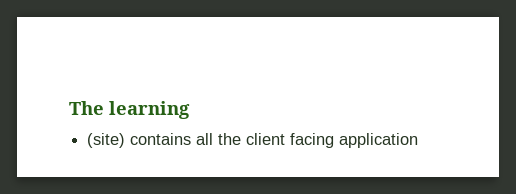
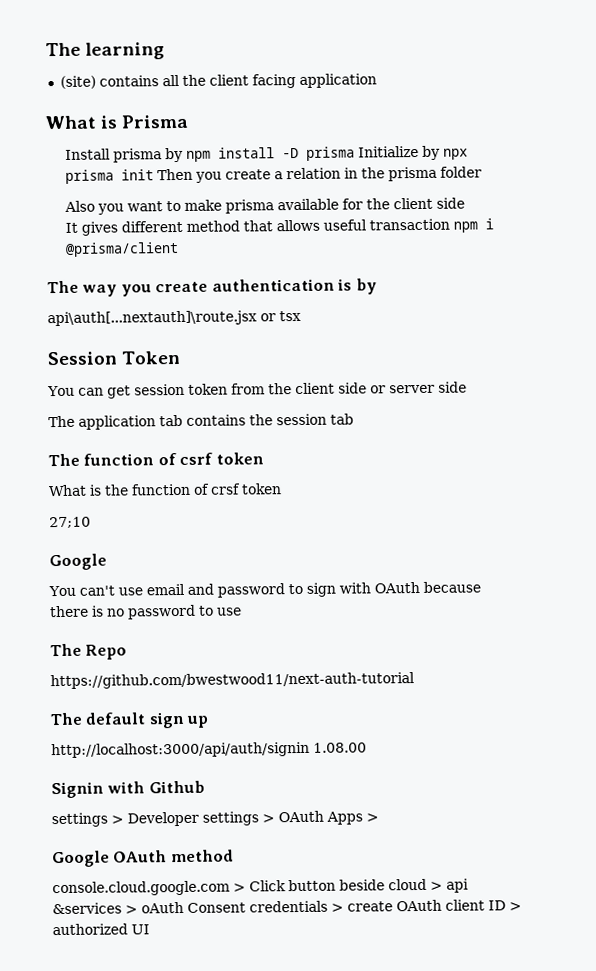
+ What is Prisma
+ Install prisma by npm install -D prisma Initialize by npx prisma init Then you create a relation in the prisma folder
+ Also you want to make prisma available for the client side
+ It gives different method that allows useful transaction npm i @prisma/client
+ The way you create authentication is by
+ api\auth[...nextauth]\route.jsx or tsx
+ Session Token
+ You can get session token from the client side or server side
+ The application tab contains the session tab
+ The function of csrf token
+ What is the function of crsf token
+ 27;10
+ Google
+ You can't use email and password to sign with OAuth because there is no password to use
+ The Repo
+ https://github.com/bwestwood11/next-auth-tutorial
+ The default sign up
+ http://localhost:3000/api/auth/signin 1.08.00
+ Signin with Github
+ settings > Developer settings > OAuth Apps >
+ Google OAuth method
+ console.cloud.google.com > Click button beside cloud > api &services > oAuth Consent credentials > create OAuth client ID > authorized UI

